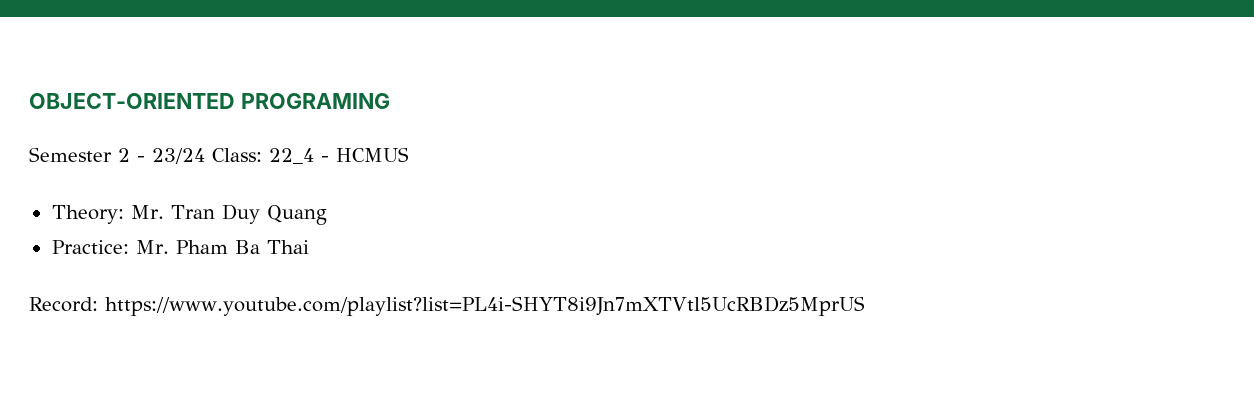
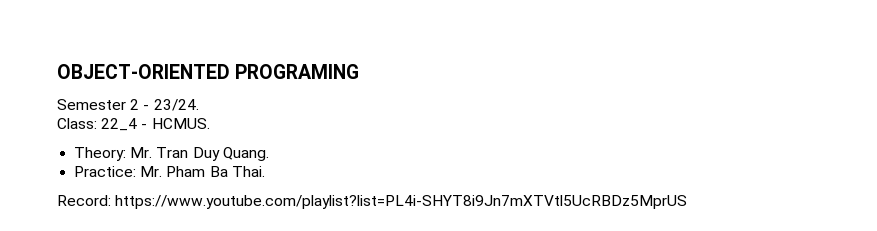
- Semester 2 - 23/24 Class: 22_4 - HCMUS
+ Semester 2 - 23/24.
+ Class: 22_4 - HCMUS.
- Theory: Mr. Tran Duy Quang
+ Theory: Mr. Tran Duy Quang.
- Practice: Mr. Pham Ba Thai
+ Practice: Mr. Pham Ba Thai.

